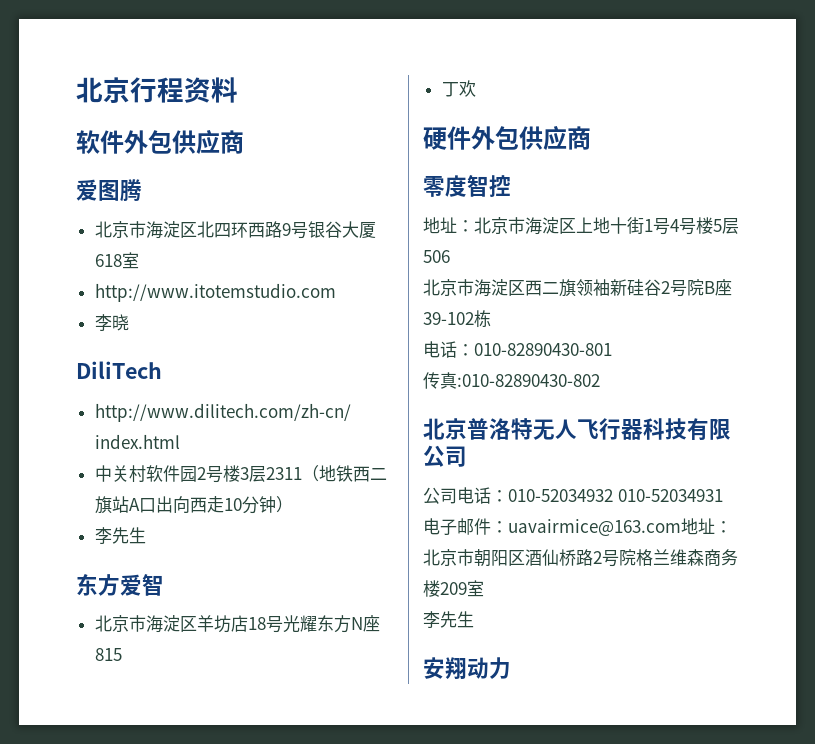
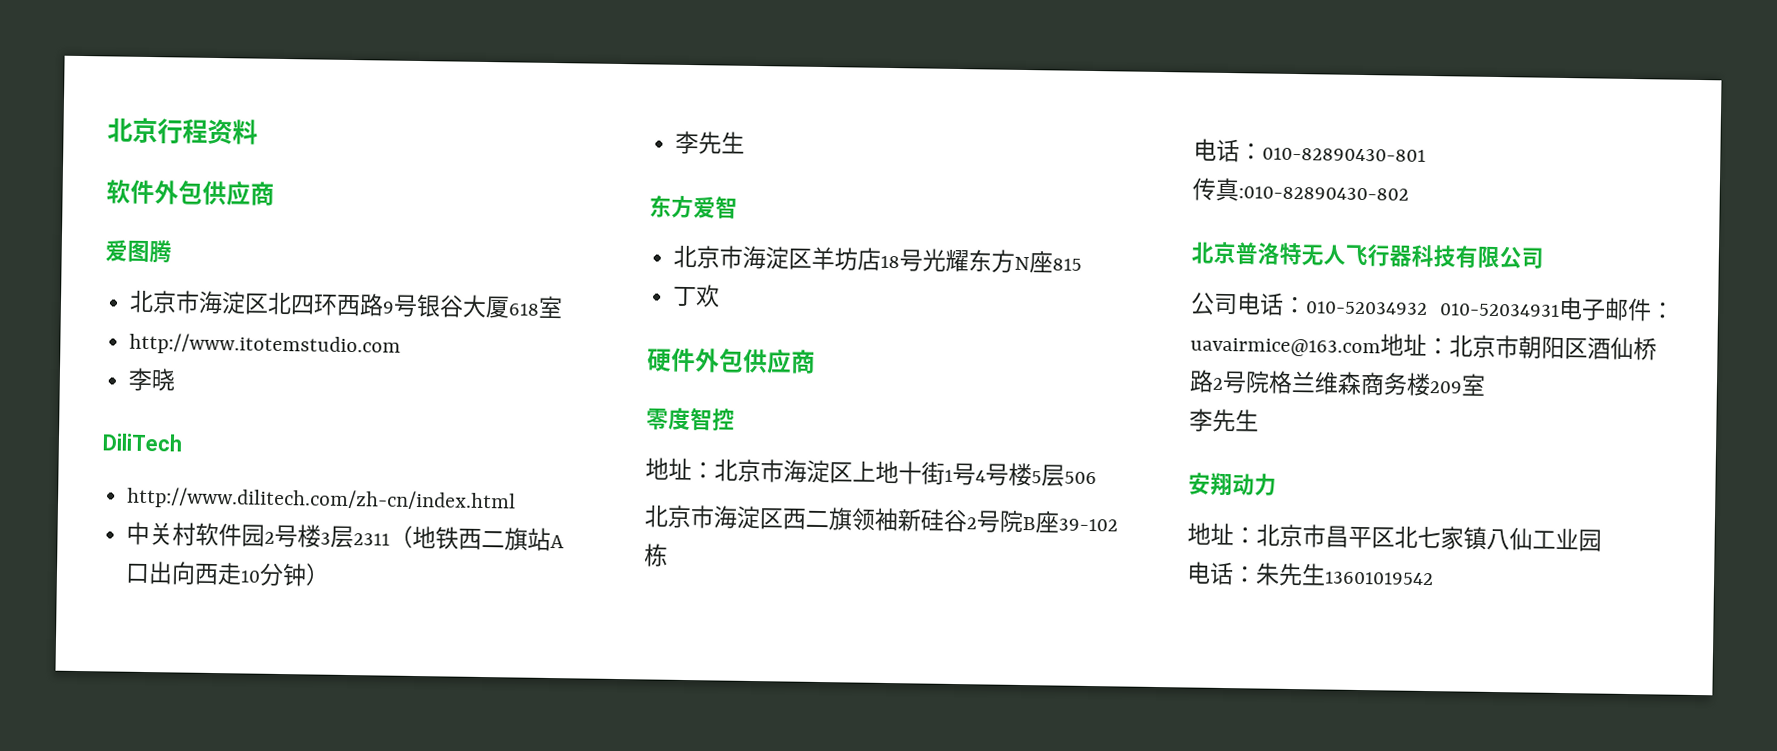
+ 地址：北京市昌平区北七家镇八仙工业园
+ 电话：朱先生13601019542

